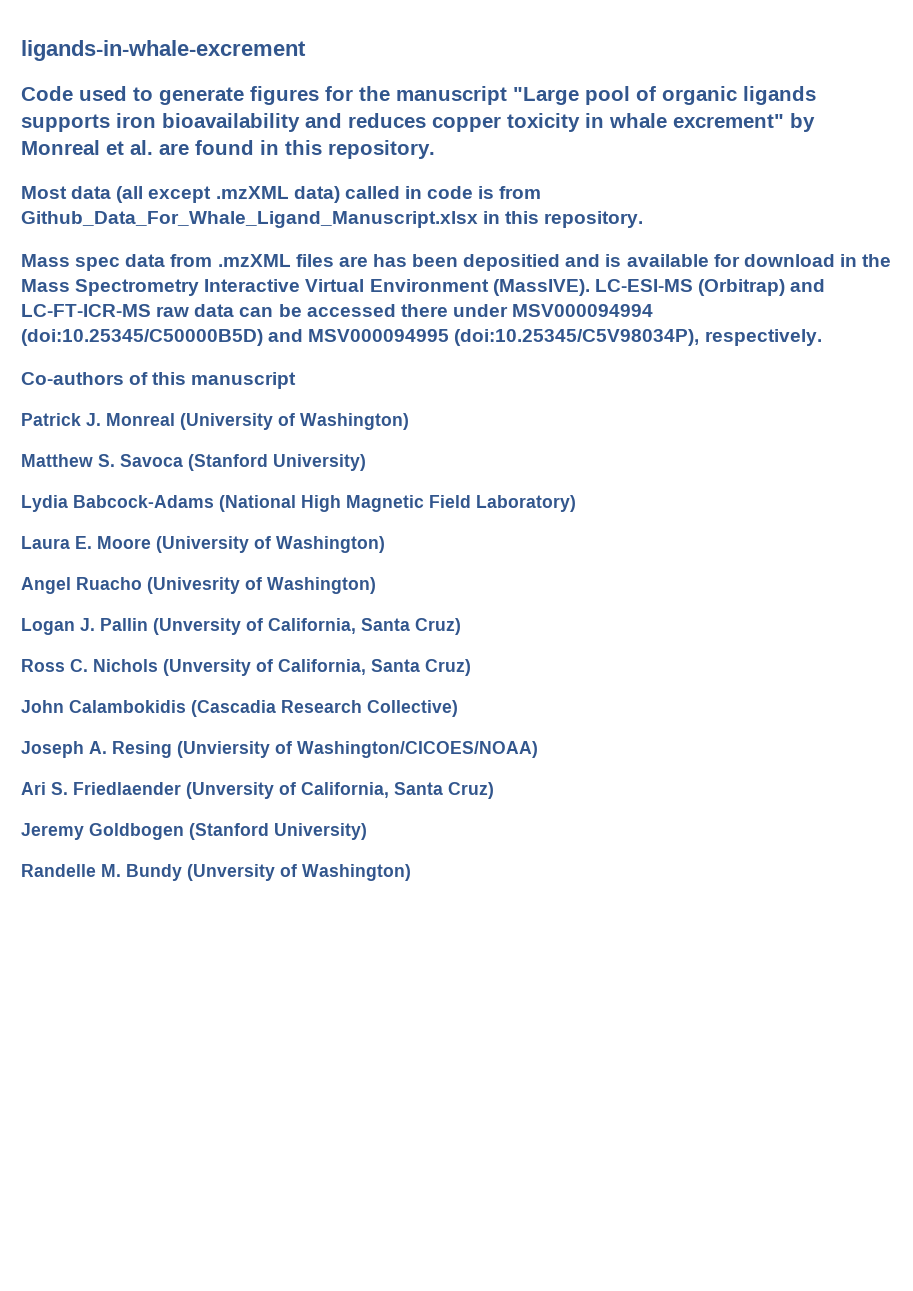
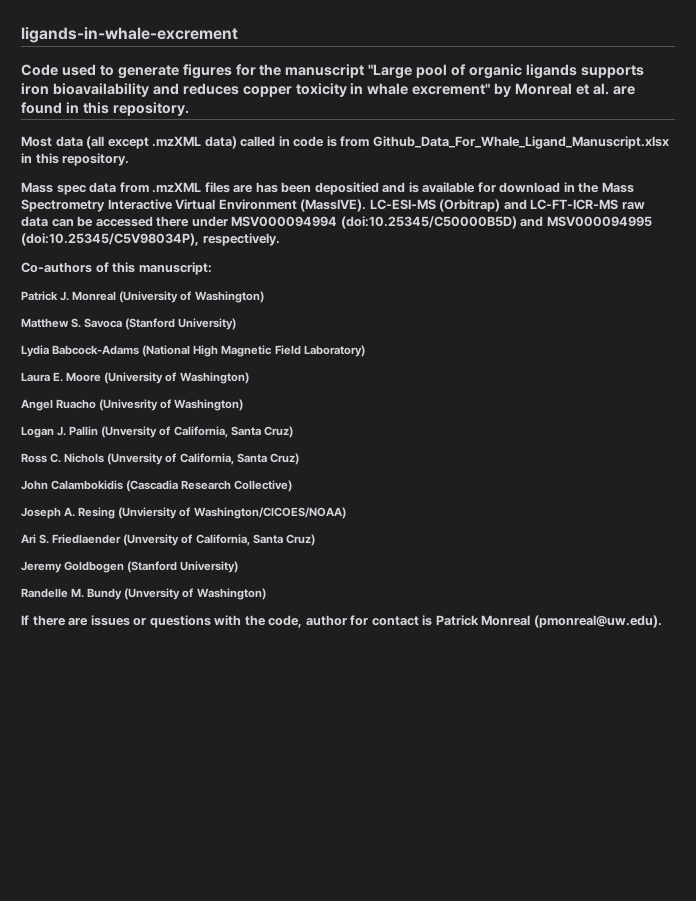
- Co-authors of this manuscript
+ Co-authors of this manuscript:
+ If there are issues or questions with the code, author for contact is Patrick Monreal (pmonreal@uw.edu).

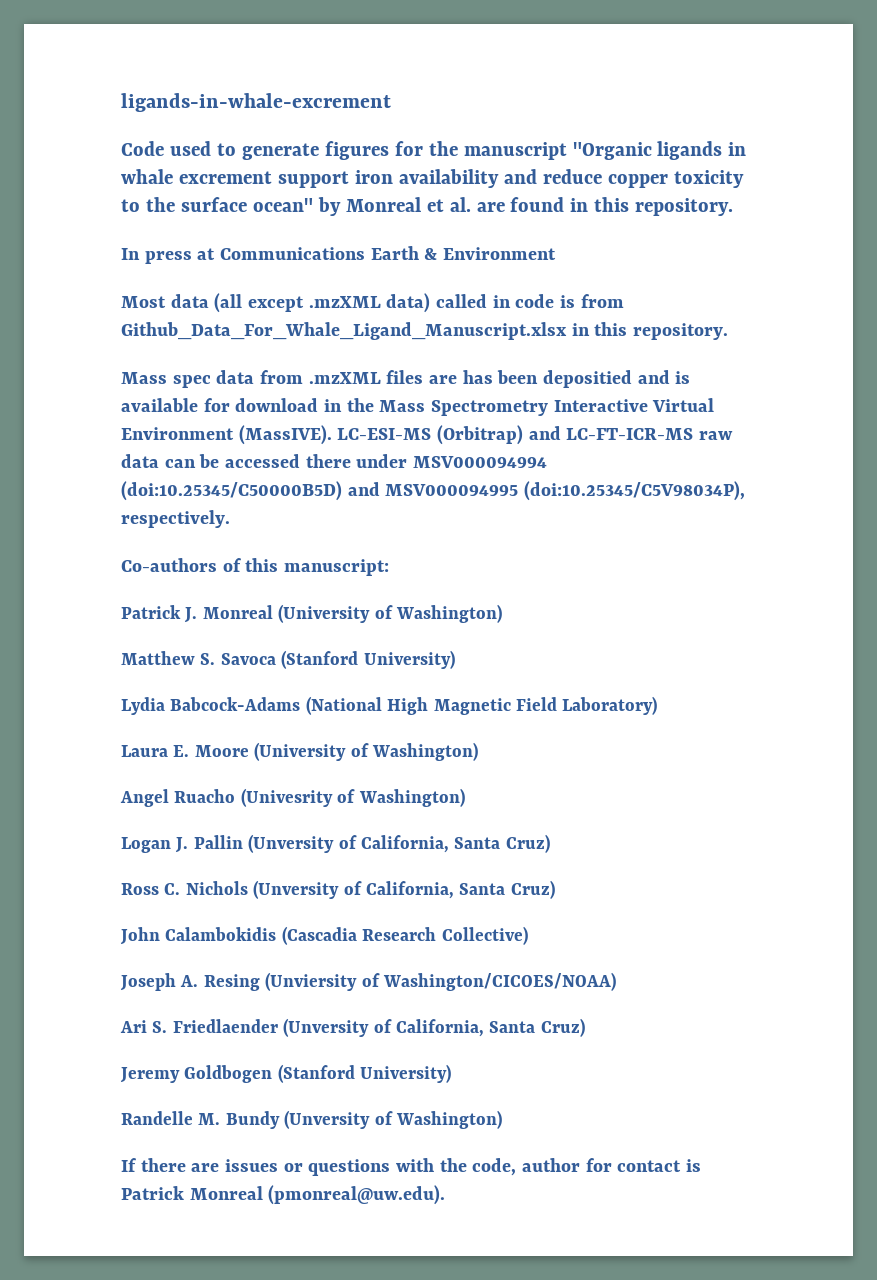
- Code used to generate figures for the manuscript "Large pool of organic ligands supports iron bioavailability and reduces copper toxicity in whale excrement" by Monreal et al. are found in this repository.
+ Code used to generate figures for the manuscript "Organic ligands in whale excrement support iron availability and reduce copper toxicity to the surface ocean" by Monreal et al. are found in this repository.
+ In press at Communications Earth & Environment

